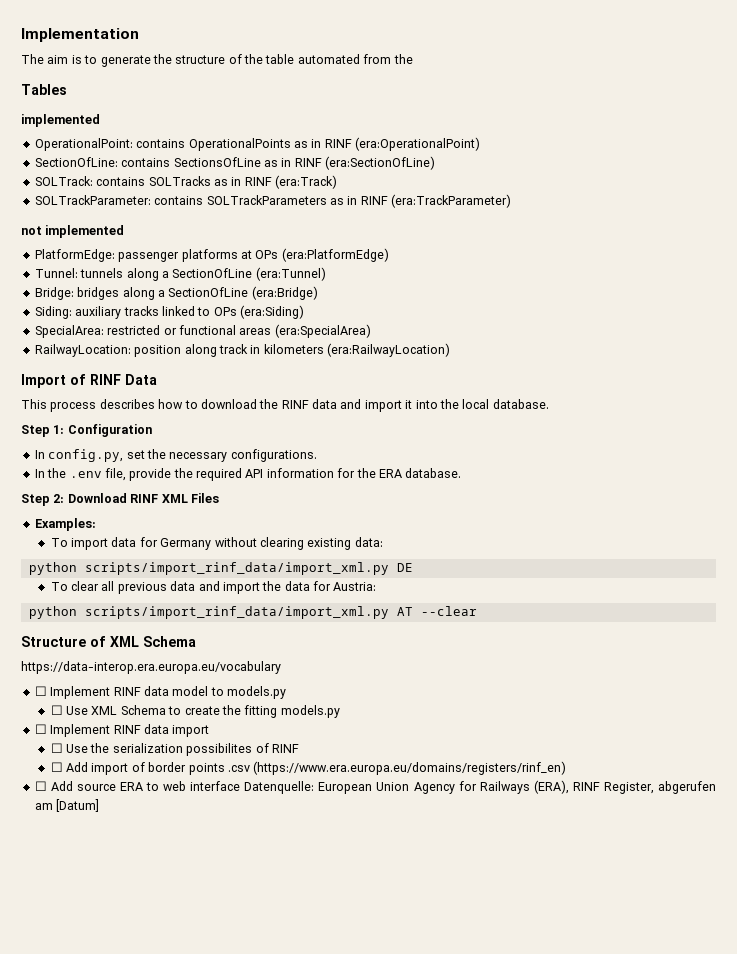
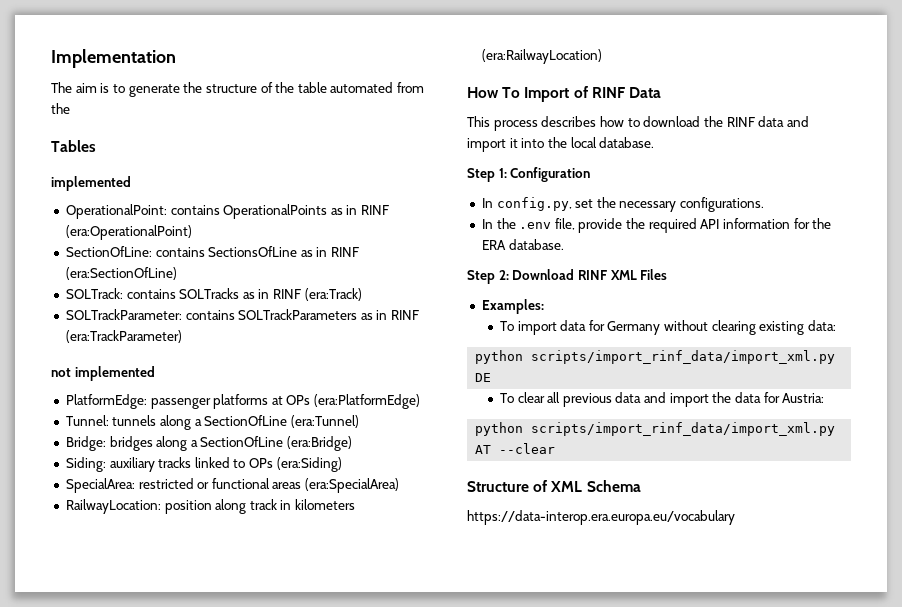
- Import of RINF Data
+ How To Import of RINF Data
- ☐ Implement RINF data model to models.py
- ☐ Use XML Schema to create the fitting models.py
- ☐ Implement RINF data import
- ☐ Use the serialization possibilites of RINF
- ☐ Add import of border points .csv (https://www.era.europa.eu/domains/registers/rinf_en)
- ☐ Add source ERA to web interface Datenquelle: European Union Agency for Railways (ERA), RINF Register, abgerufen am [Datum]

